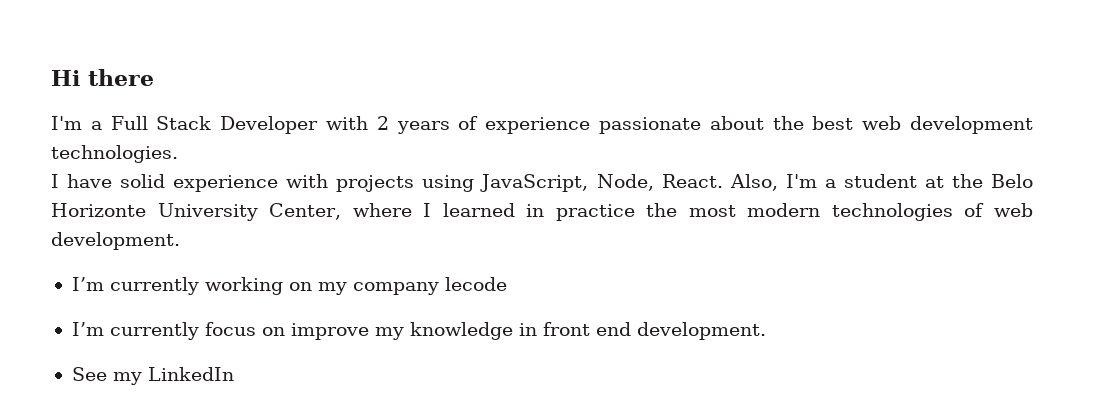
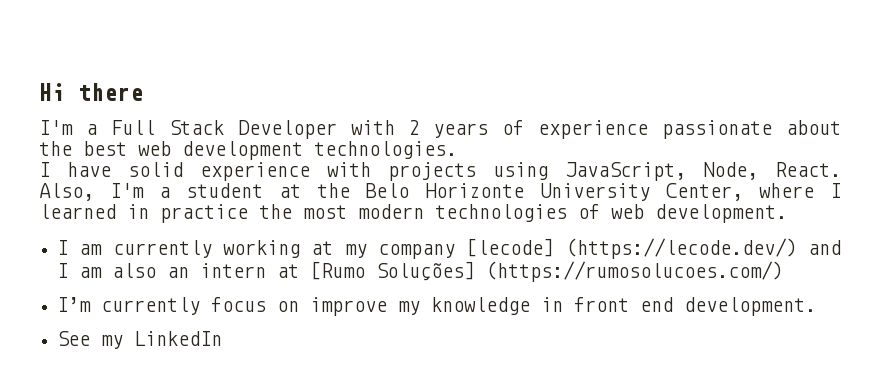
- I’m currently working on my company lecode
+ I am currently working at my company [lecode] (https://lecode.dev/) and I am also an intern at [Rumo Soluções] (https://rumosolucoes.com/)

